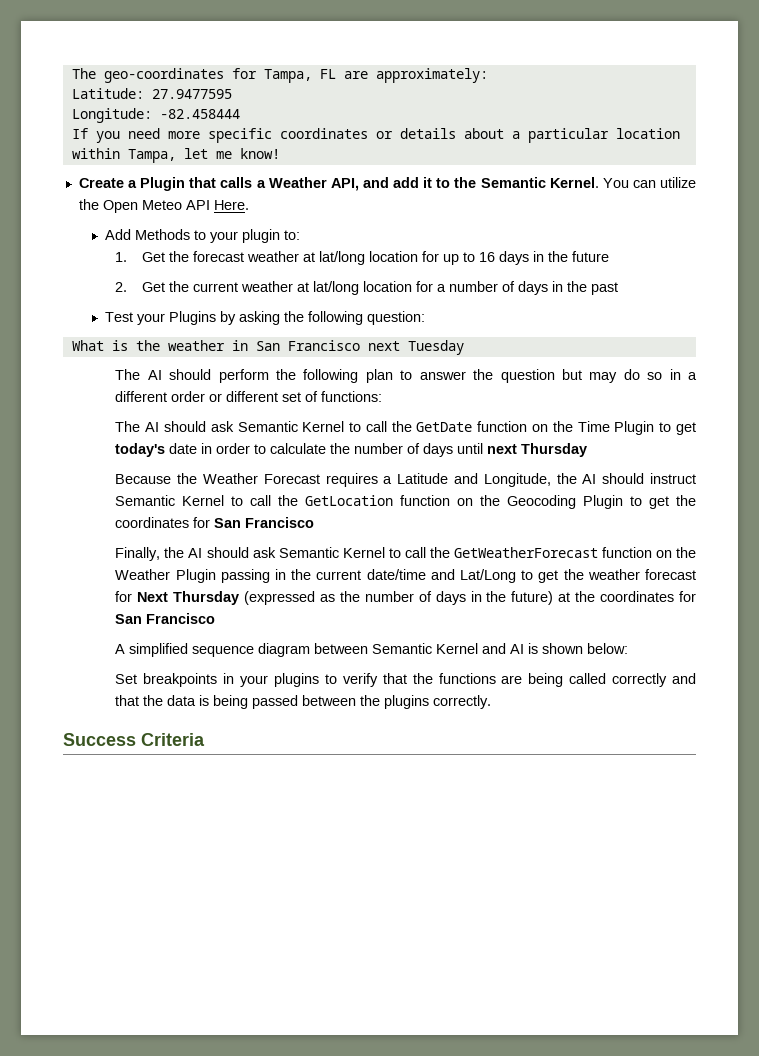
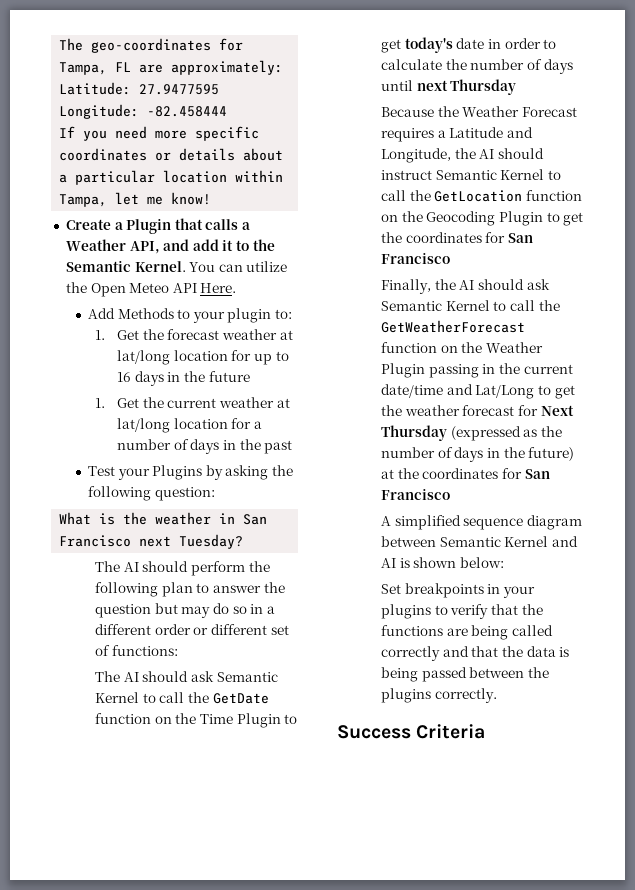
- 2. Get the current weather at lat/long location for a number of days in the past
+ 1. Get the current weather at lat/long location for a number of days in the past
- What is the weather in San Francisco next Tuesday
+ What is the weather in San Francisco next Tuesday?

